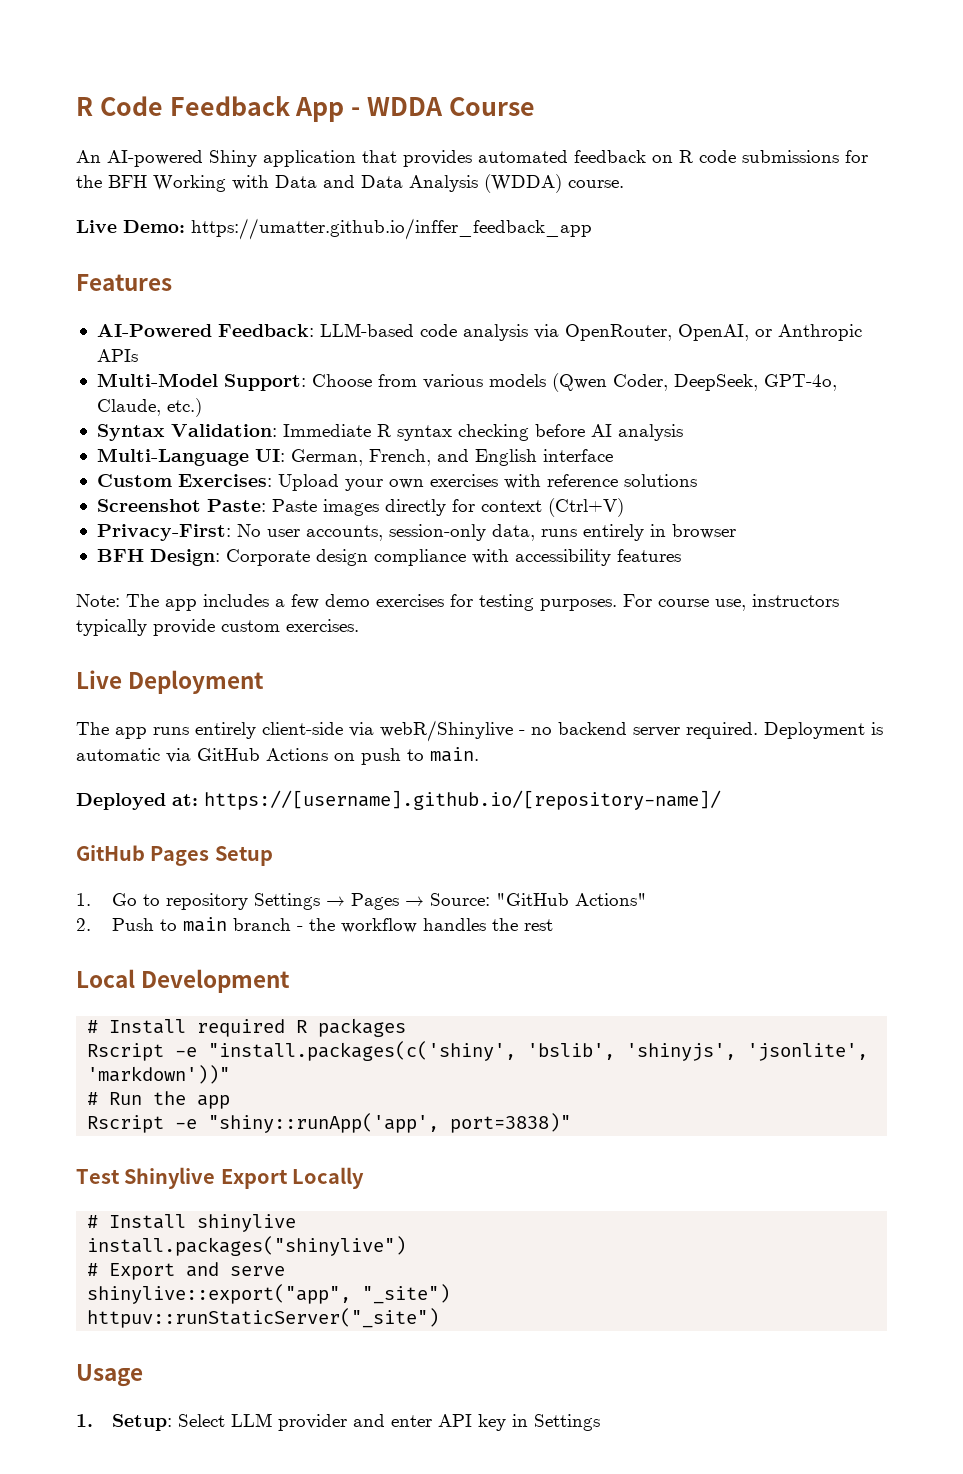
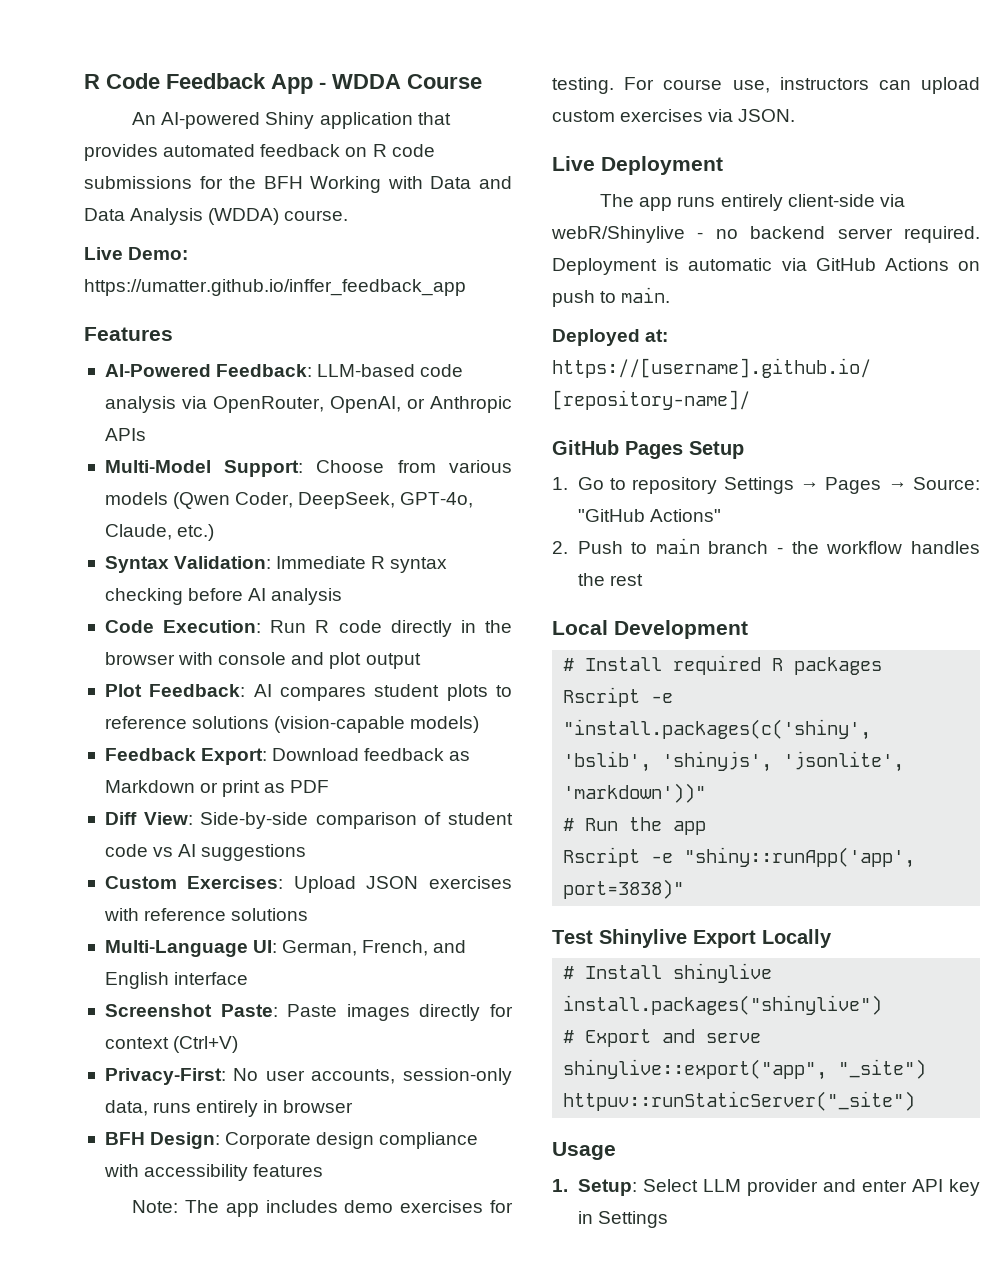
+ Code Execution: Run R code directly in the browser with console and plot output
+ Plot Feedback: AI compares student plots to reference solutions (vision-capable models)
+ Feedback Export: Download feedback as Markdown or print as PDF
+ Diff View: Side-by-side comparison of student code vs AI suggestions
+ Custom Exercises: Upload JSON exercises with reference solutions
- Custom Exercises: Upload your own exercises with reference solutions
- Note: The app includes a few demo exercises for testing purposes.
+ Note: The app includes demo exercises for testing.
- For course use, instructors typically provide custom exercises.
+ For course use, instructors can upload custom exercises via JSON.

